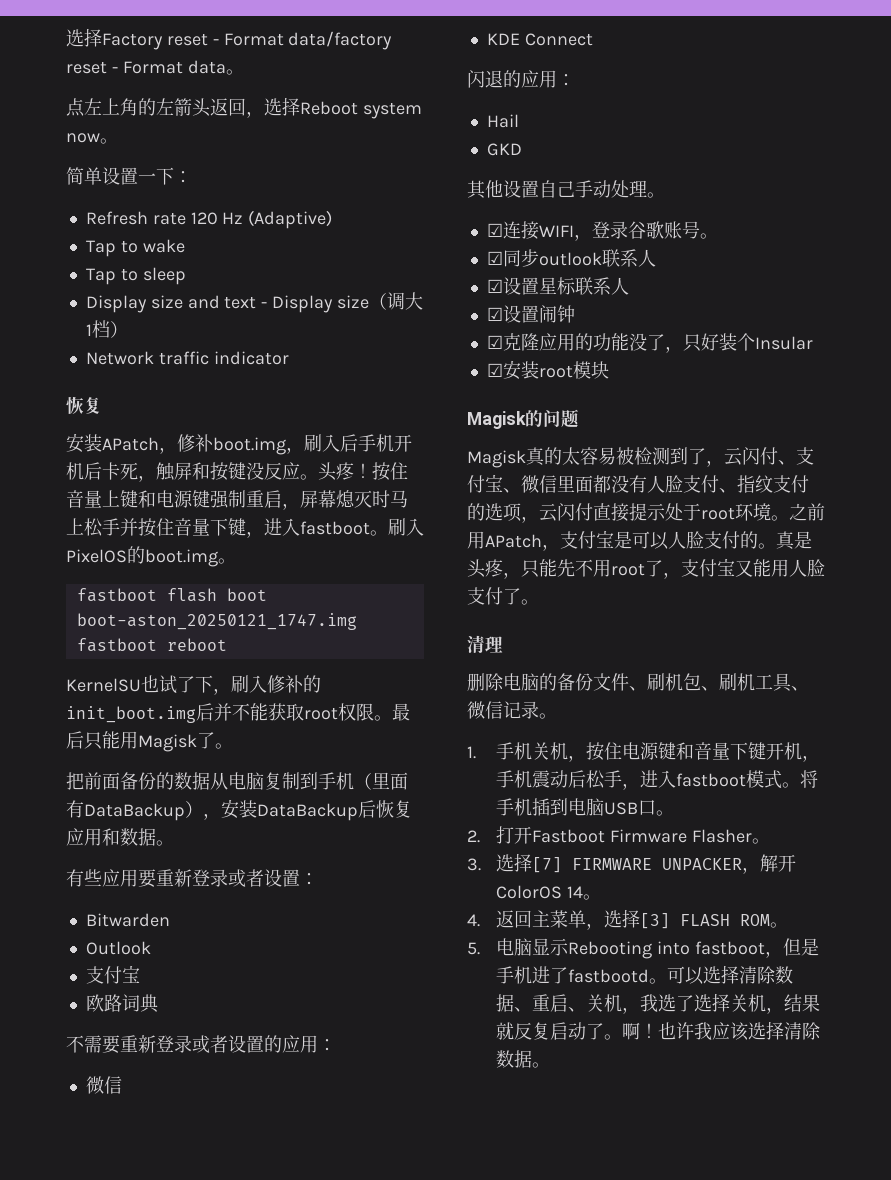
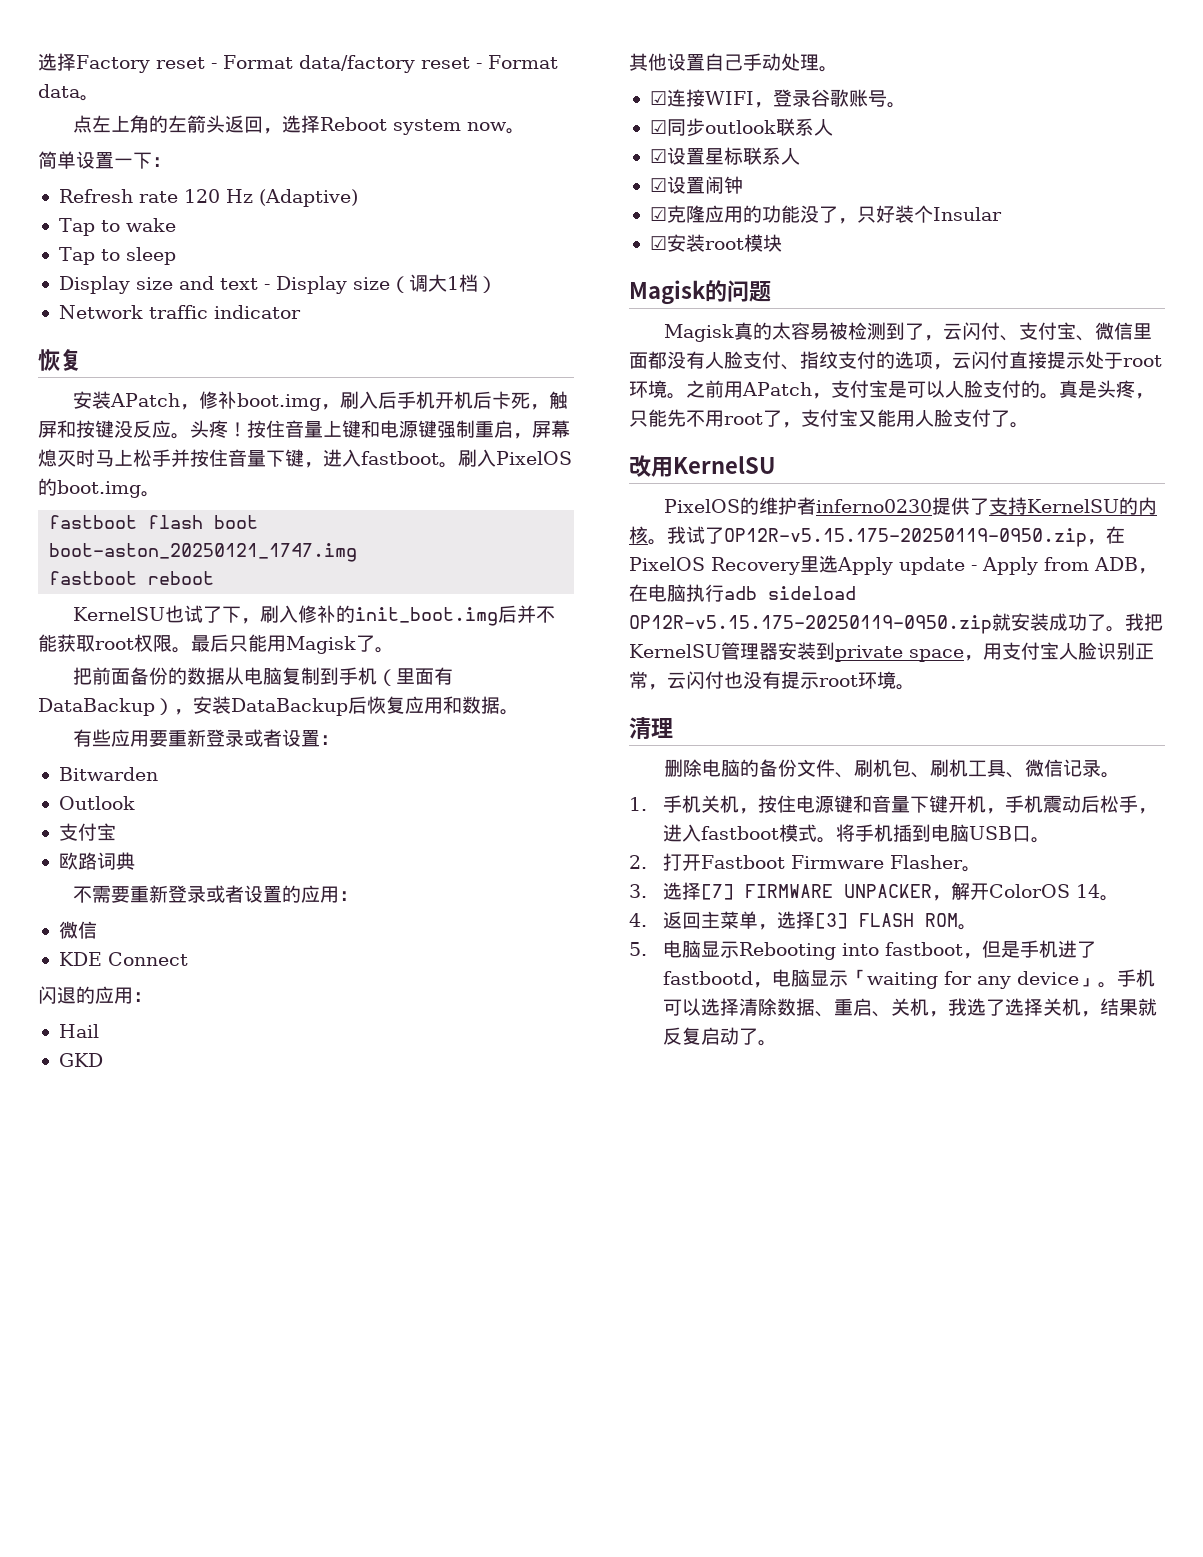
+ 改用KernelSU
+ PixelOS的维护者inferno0230提供了支持KernelSU的内核。我试了OP12R-v5.15.175-20250119-0950.zip，在PixelOS Recovery里选Apply update - Apply from ADB，在电脑执行adb sideload OP12R-v5.15.175-20250119-0950.zip就安装成功了。我把KernelSU管理器安装到private space，用支付宝人脸识别正常，云闪付也没有提示root环境。
- 5.电脑显示Rebooting into fastboot，但是手机进了fastbootd。可以选择清除数据、重启、关机，我选了选择关机，结果就反复启动了。啊！也许我应该选择清除数据。
+ 5.电脑显示Rebooting into fastboot，但是手机进了fastbootd，电脑显示「waiting for any device」。手机可以选择清除数据、重启、关机，我选了选择关机，结果就反复启动了。

